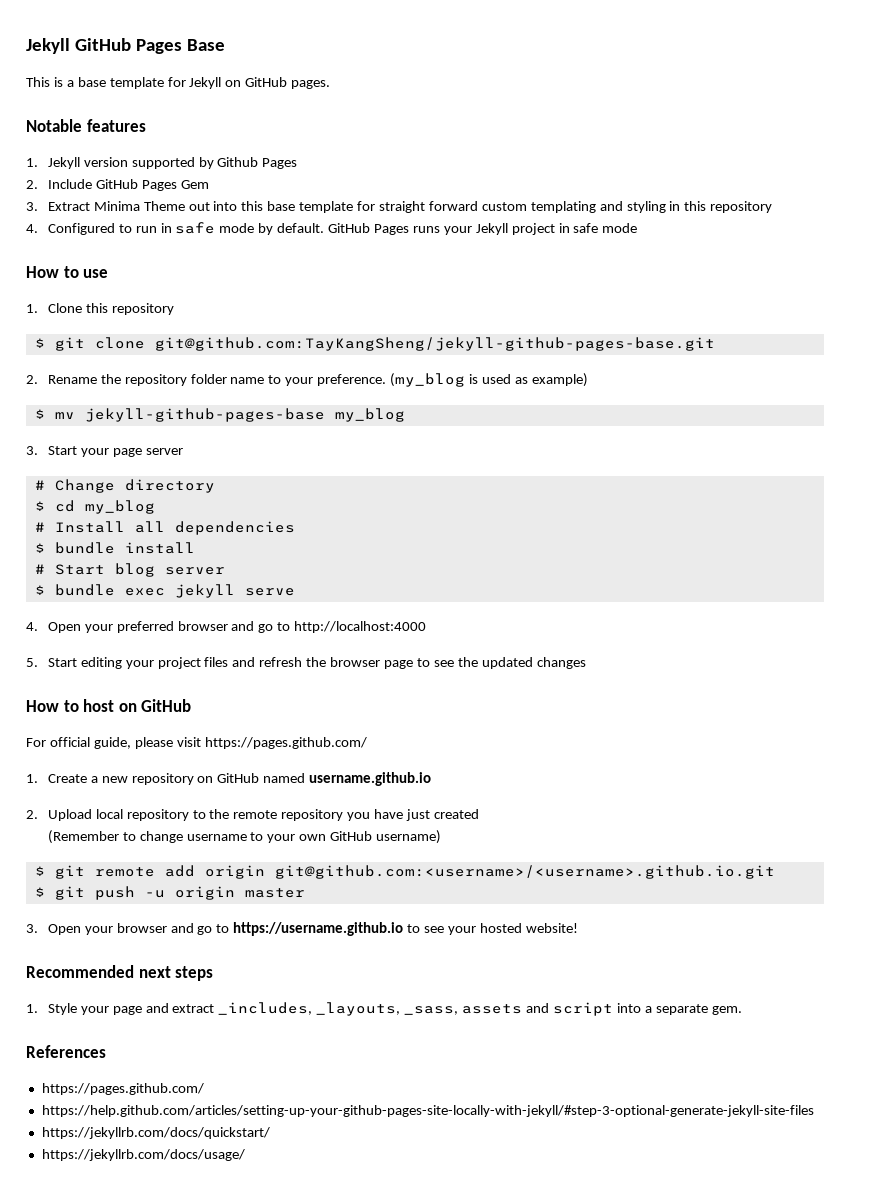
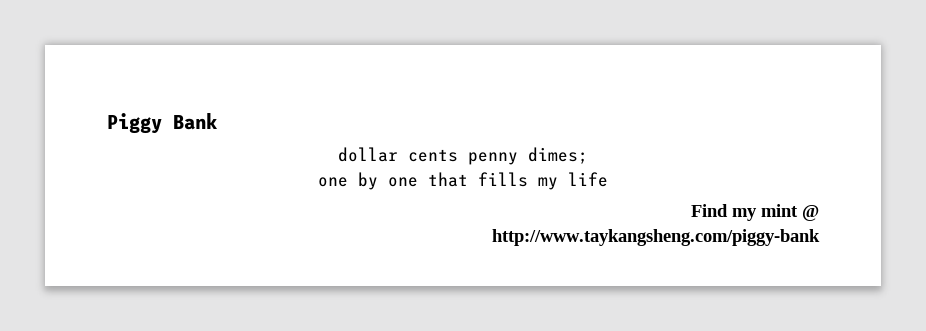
- Jekyll GitHub Pages Base
- This is a base template for Jekyll on GitHub pages.
- Notable features
- 1. Jekyll version supported by Github Pages
- 2. Include GitHub Pages Gem
- 3. Extract Minima Theme out into this base template for straight forward custom templating and styling in this repository
- 4. Configured to run in safe mode by default. GitHub Pages runs your Jekyll project in safe mode
- How to use
- 1. Clone this repository
- $ git clone git@github.com:TayKangSheng/jekyll-github-pages-base.git
- 2. Rename the repository folder name to your preference. (my_blog is used as example)
- $ mv jekyll-github-pages-base my_blog
- 3. Start your page server
- # Change directory
- $ cd my_blog
- # Install all dependencies
- $ bundle install
- # Start blog server
- $ bundle exec jekyll serve
- 4. Open your preferred browser and go to http://localhost:4000
- 5. Start editing your project files and refresh the browser page to see the updated changes
- How to host on GitHub
- For official guide, please visit https://pages.github.com/
- 1. Create a new repository on GitHub named username.github.io
- 2. Upload local repository to the remote repository you have just created
- (Remember to change username to your own GitHub username)
- $ git remote add origin git@github.com:<username>/<username>.github.io.git
- $ git push -u origin master
- 3. Open your browser and go to https://username.github.io to see your hosted website!
- Recommended next steps
- 1. Style your page and extract _includes, _layouts, _sass, assets and script into a separate gem.
- References
- https://pages.github.com/
- https://help.github.com/articles/setting-up-your-github-pages-site-locally-with-jekyll/#step-3-optional-generate-jekyll-site-files
- https://jekyllrb.com/docs/quickstart/
- https://jekyllrb.com/docs/usage/
+ Piggy Bank
+ dollar cents penny dimes;
+ one by one that fills my life
+ Find my mint @
+ http://www.taykangsheng.com/piggy-bank

